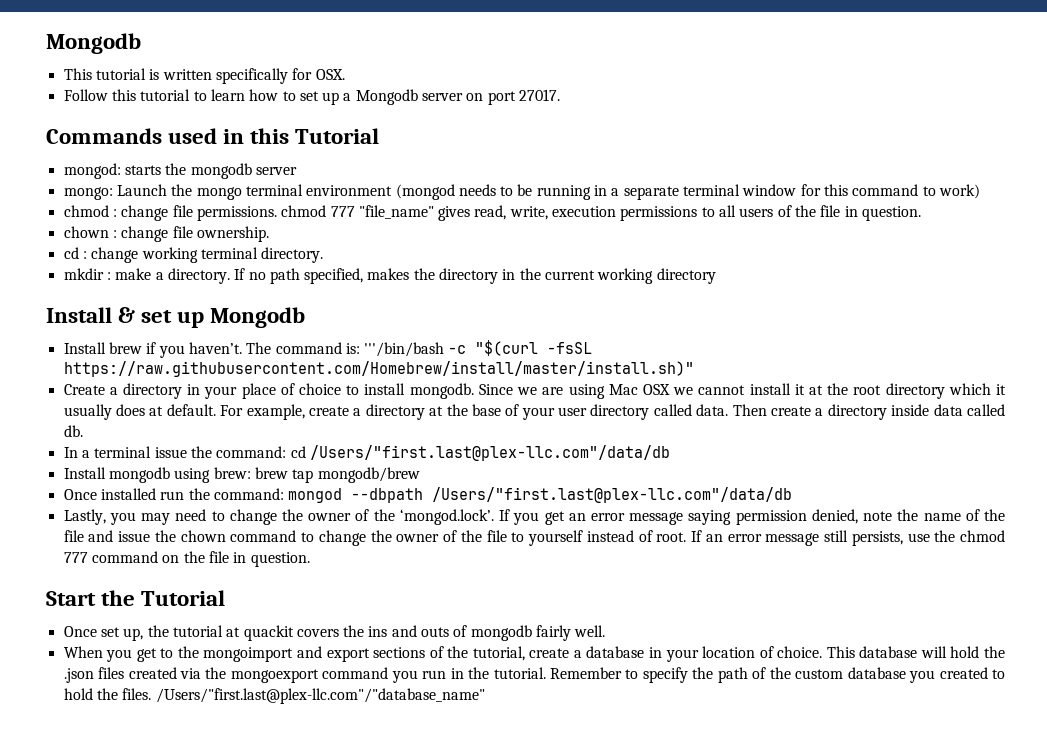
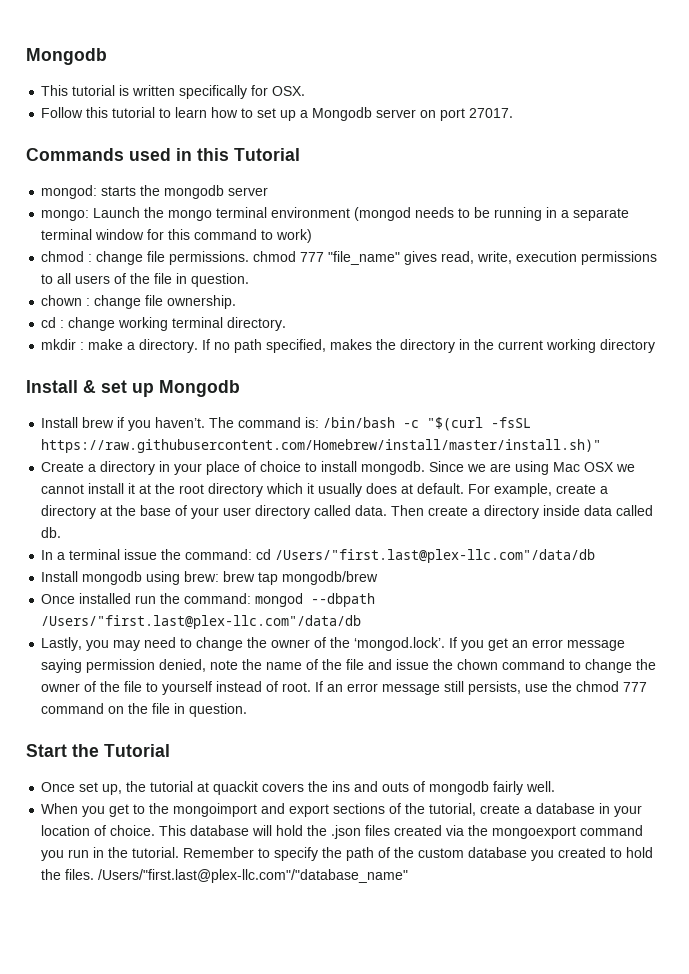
- The command is: '''/bin/bash -c "$(curl -fsSL https://raw.githubusercontent.com/Homebrew/install/master/install.sh)"
+ The command is: /bin/bash -c "$(curl -fsSL https://raw.githubusercontent.com/Homebrew/install/master/install.sh)"

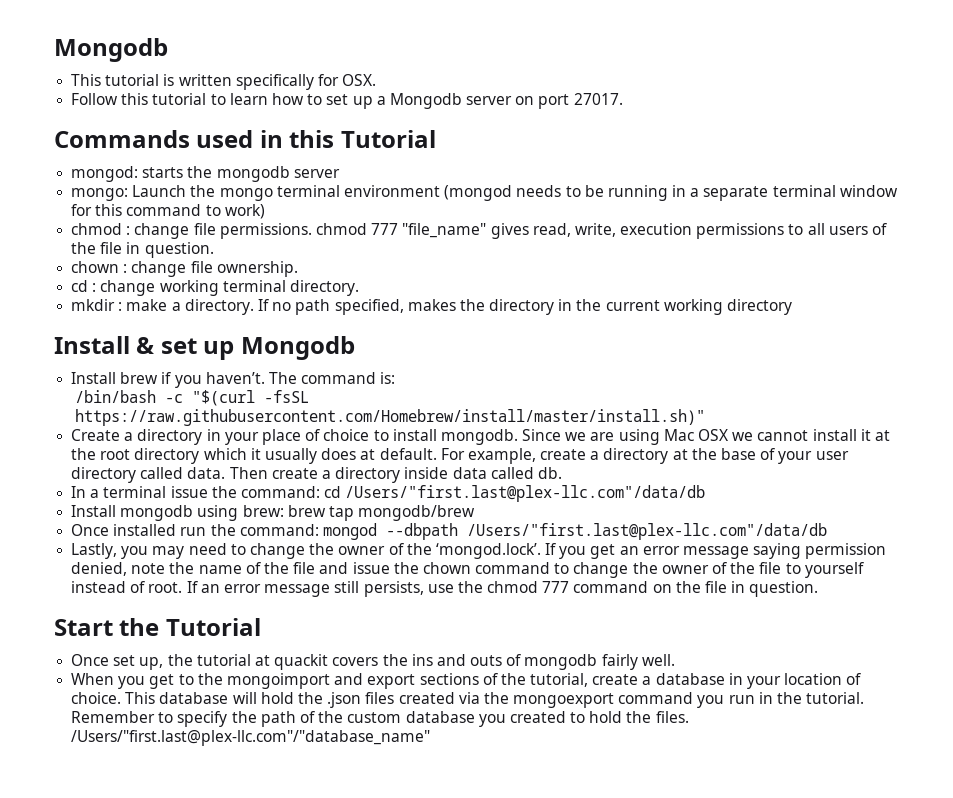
- The command is: /bin/bash -c "$(curl -fsSL https://raw.githubusercontent.com/Homebrew/install/master/install.sh)"
+ The command is:
+ /bin/bash -c "$(curl -fsSL https://raw.githubusercontent.com/Homebrew/install/master/install.sh)"

